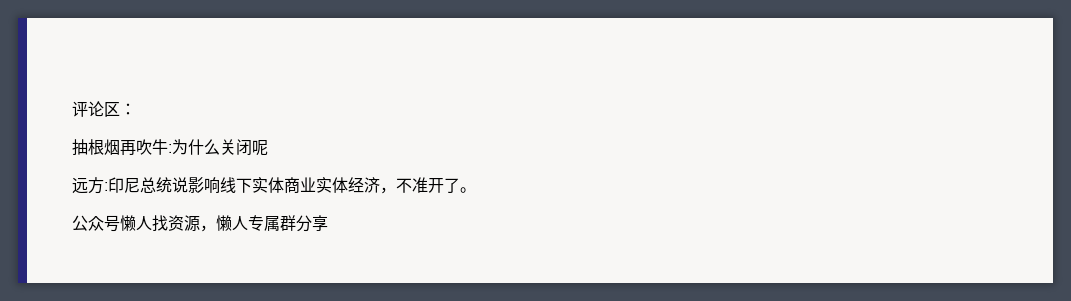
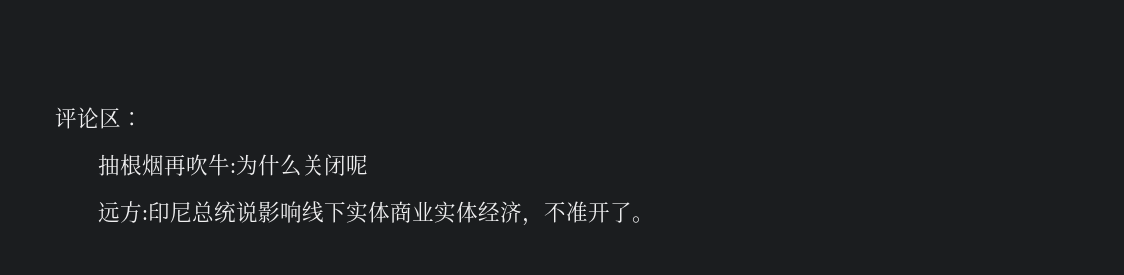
- 公众号懒人找资源，懒人专属群分享

